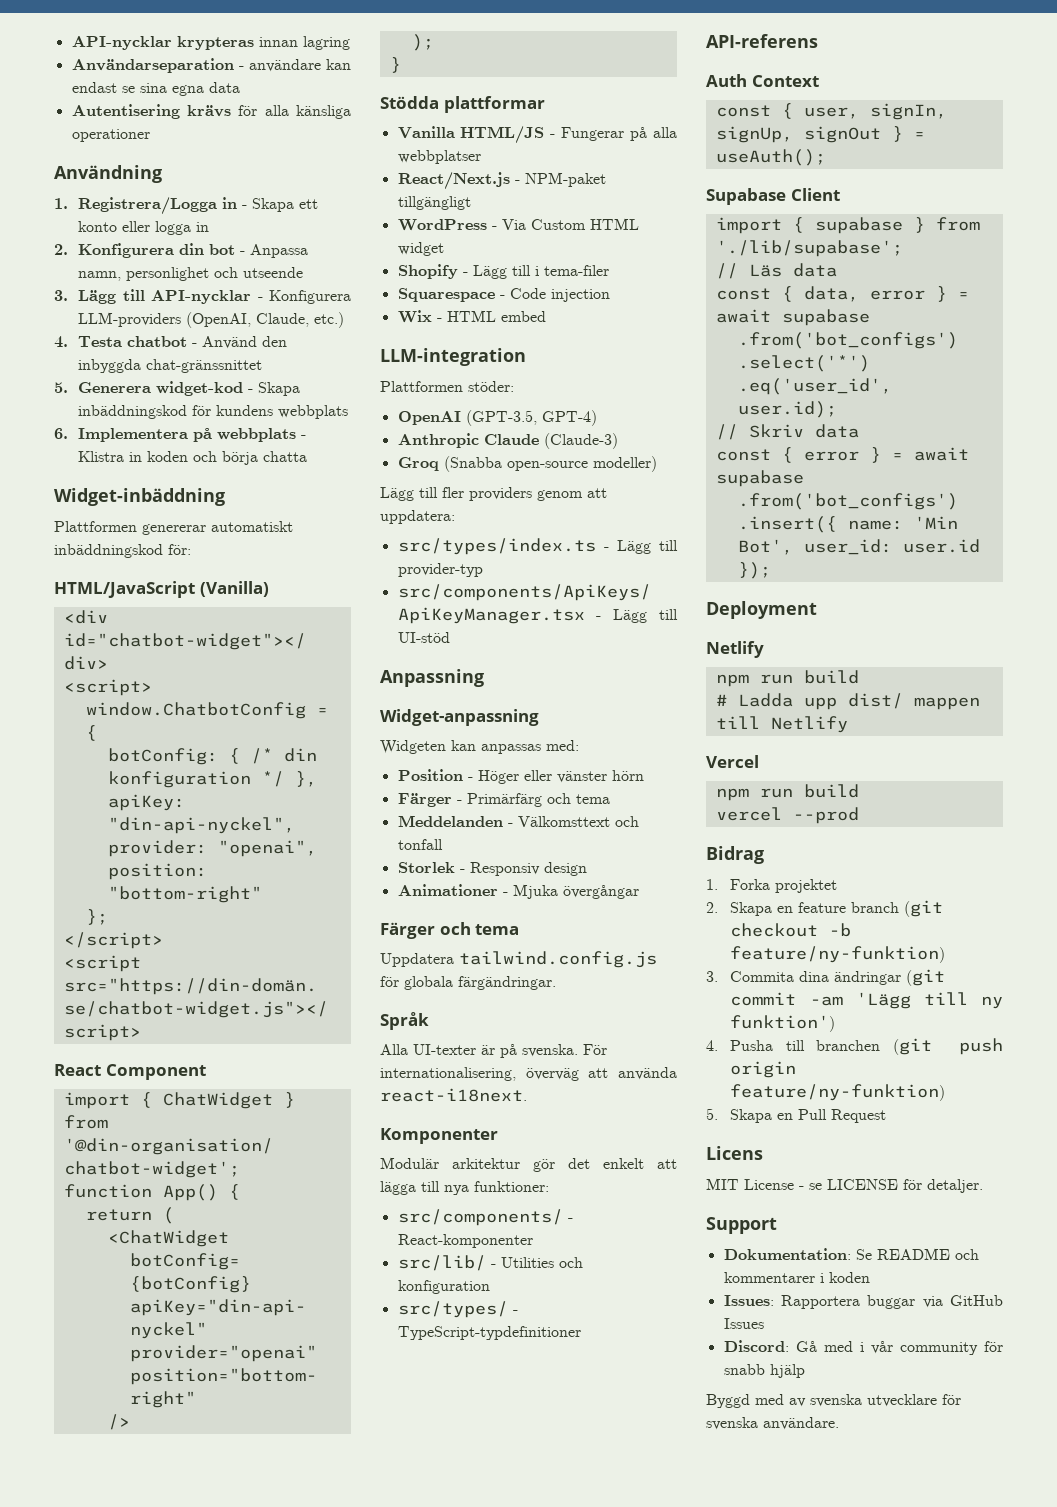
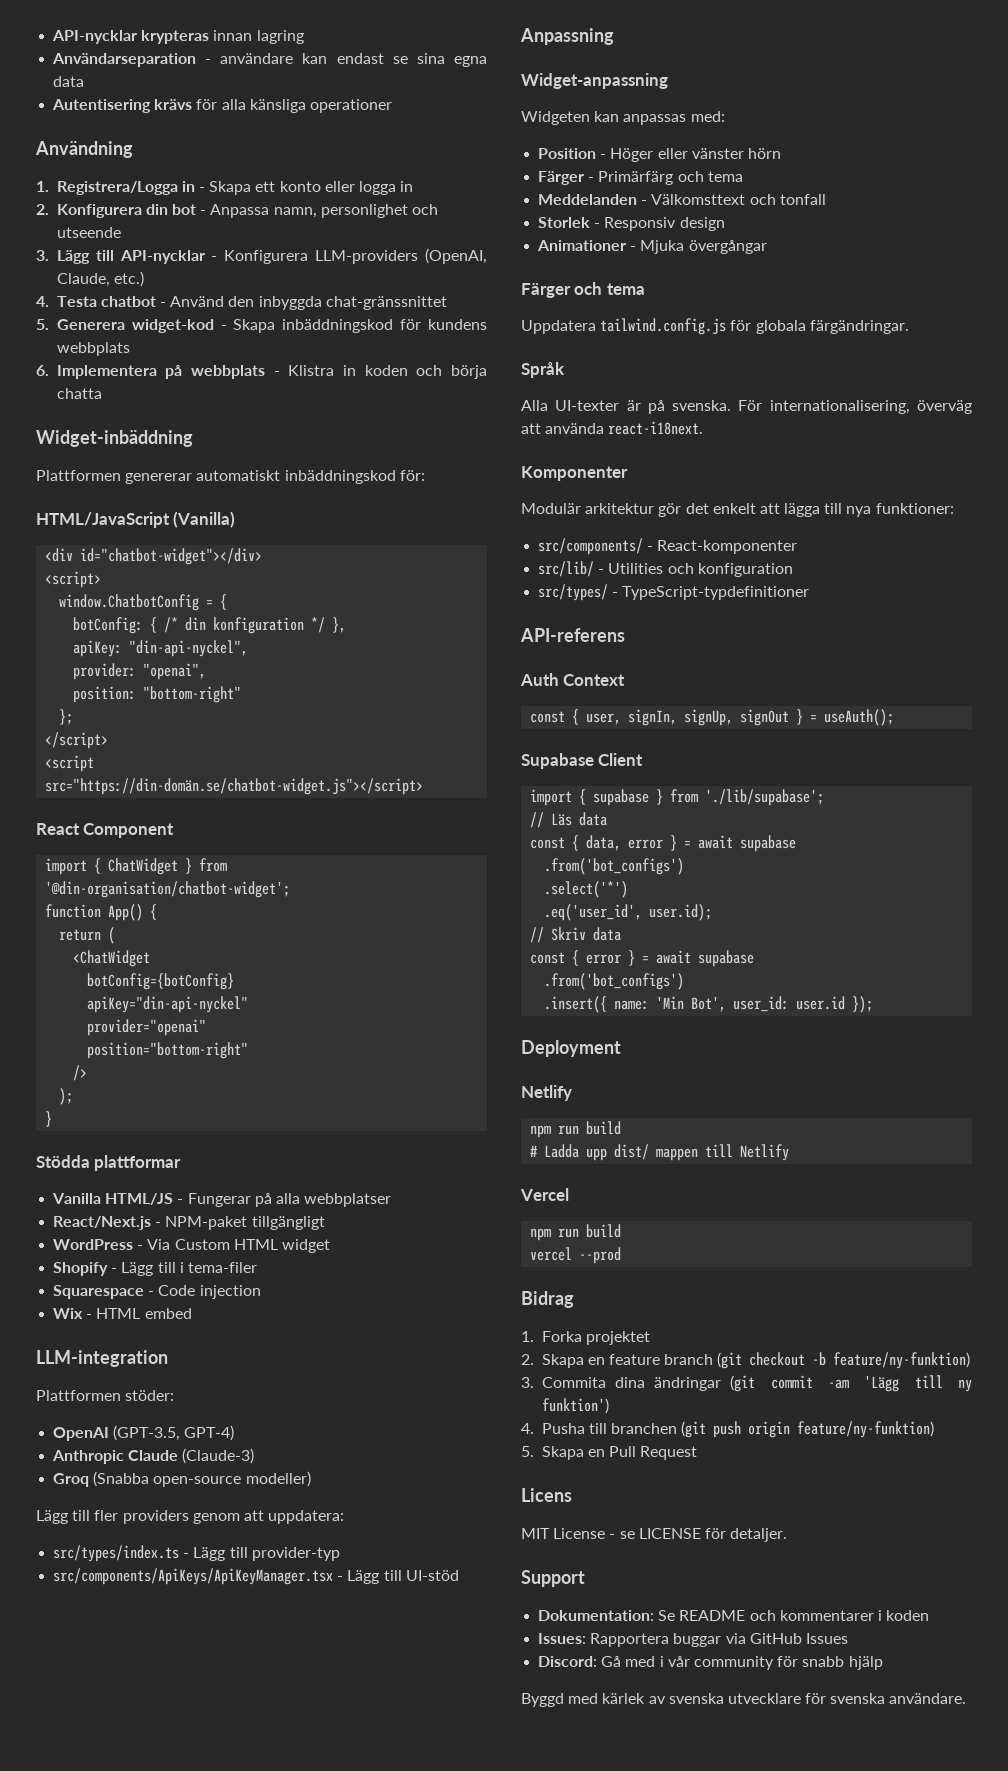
- Byggd med av svenska utvecklare för svenska användare.
+ Byggd med kärlek av svenska utvecklare för svenska användare.

